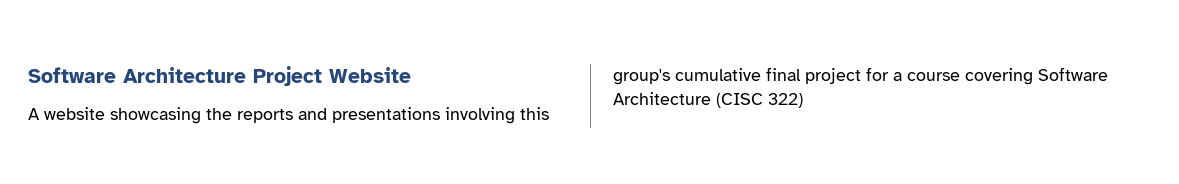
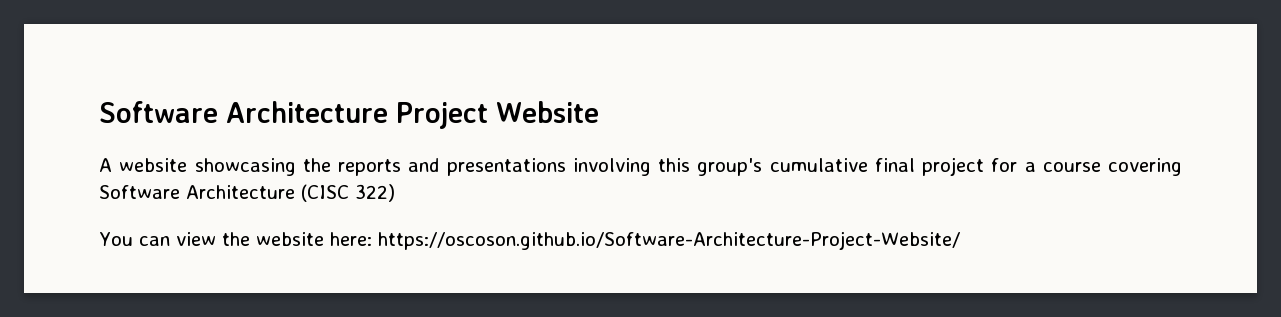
+ You can view the website here: https://oscoson.github.io/Software-Architecture-Project-Website/

